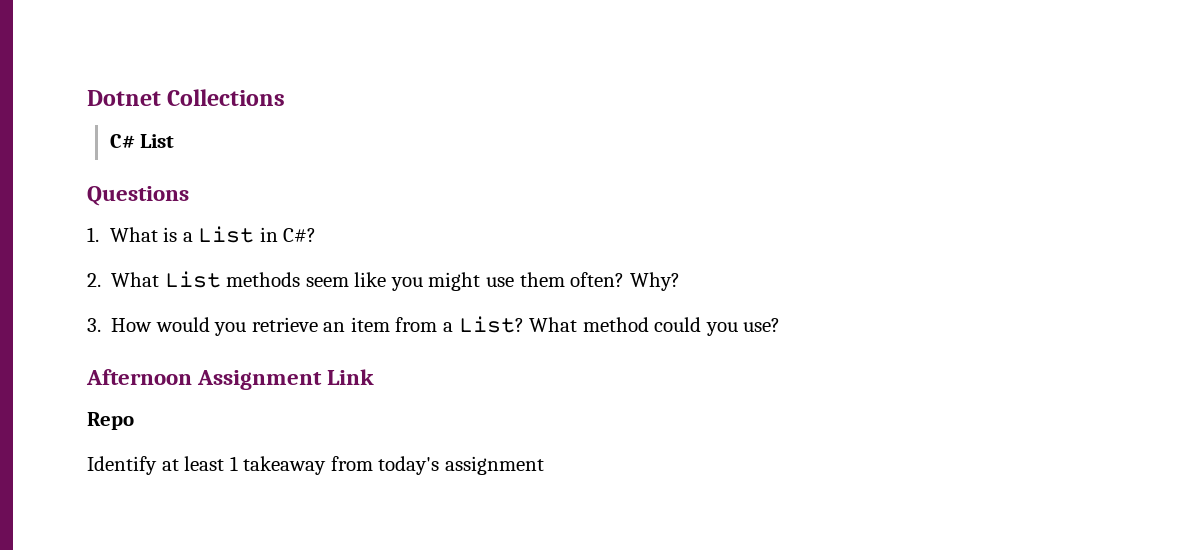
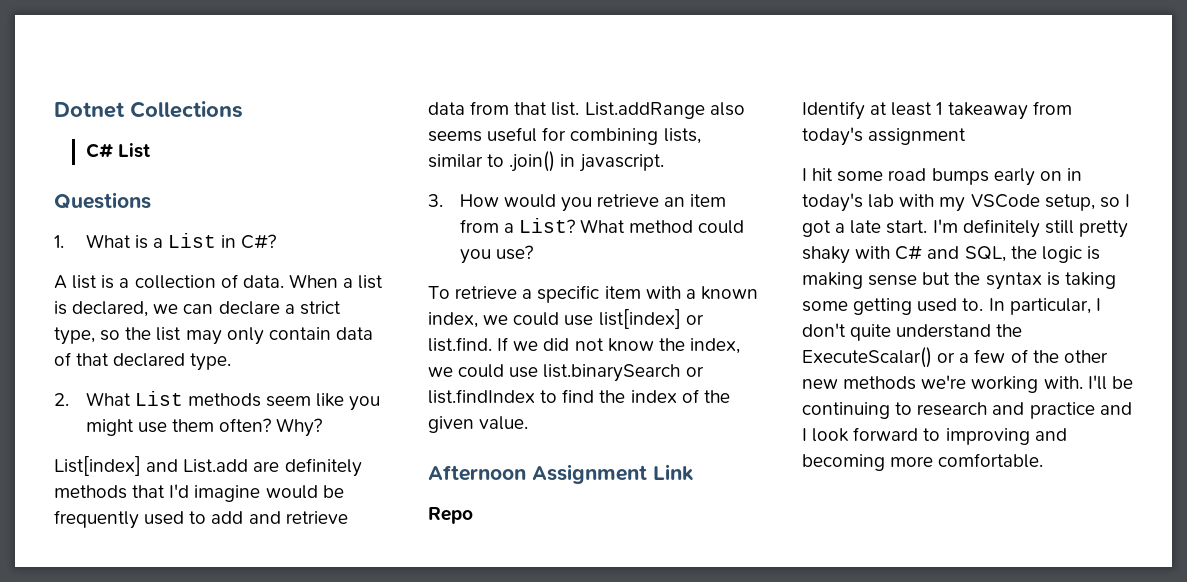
+ A list is a collection of data. When a list is declared, we can declare a strict type, so the list may only contain data of that declared type.
+ List[index] and List.add are definitely methods that I'd imagine would be frequently used to add and retrieve data from that list. List.addRange also seems useful for combining lists, similar to .join() in javascript.
+ To retrieve a specific item with a known index, we could use list[index] or list.find. If we did not know the index, we could use list.binarySearch or list.findIndex to find the index of the given value.
+ I hit some road bumps early on in today's lab with my VSCode setup, so I got a late start. I'm definitely still pretty shaky with C# and SQL, the logic is making sense but the syntax is taking some getting used to. In particular, I don't quite understand the ExecuteScalar() or a few of the other new methods we're working with. I'll be continuing to research and practice and I look forward to improving and becoming more comfortable.

